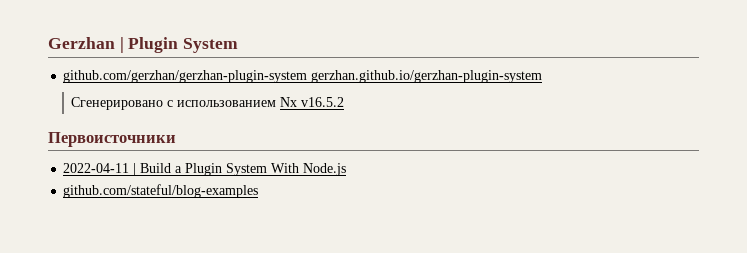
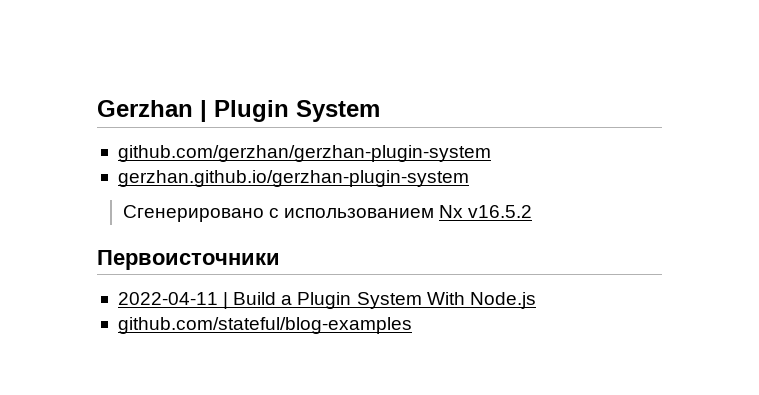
- github.com/gerzhan/gerzhan-plugin-system gerzhan.github.io/gerzhan-plugin-system
+ github.com/gerzhan/gerzhan-plugin-system
+ gerzhan.github.io/gerzhan-plugin-system

